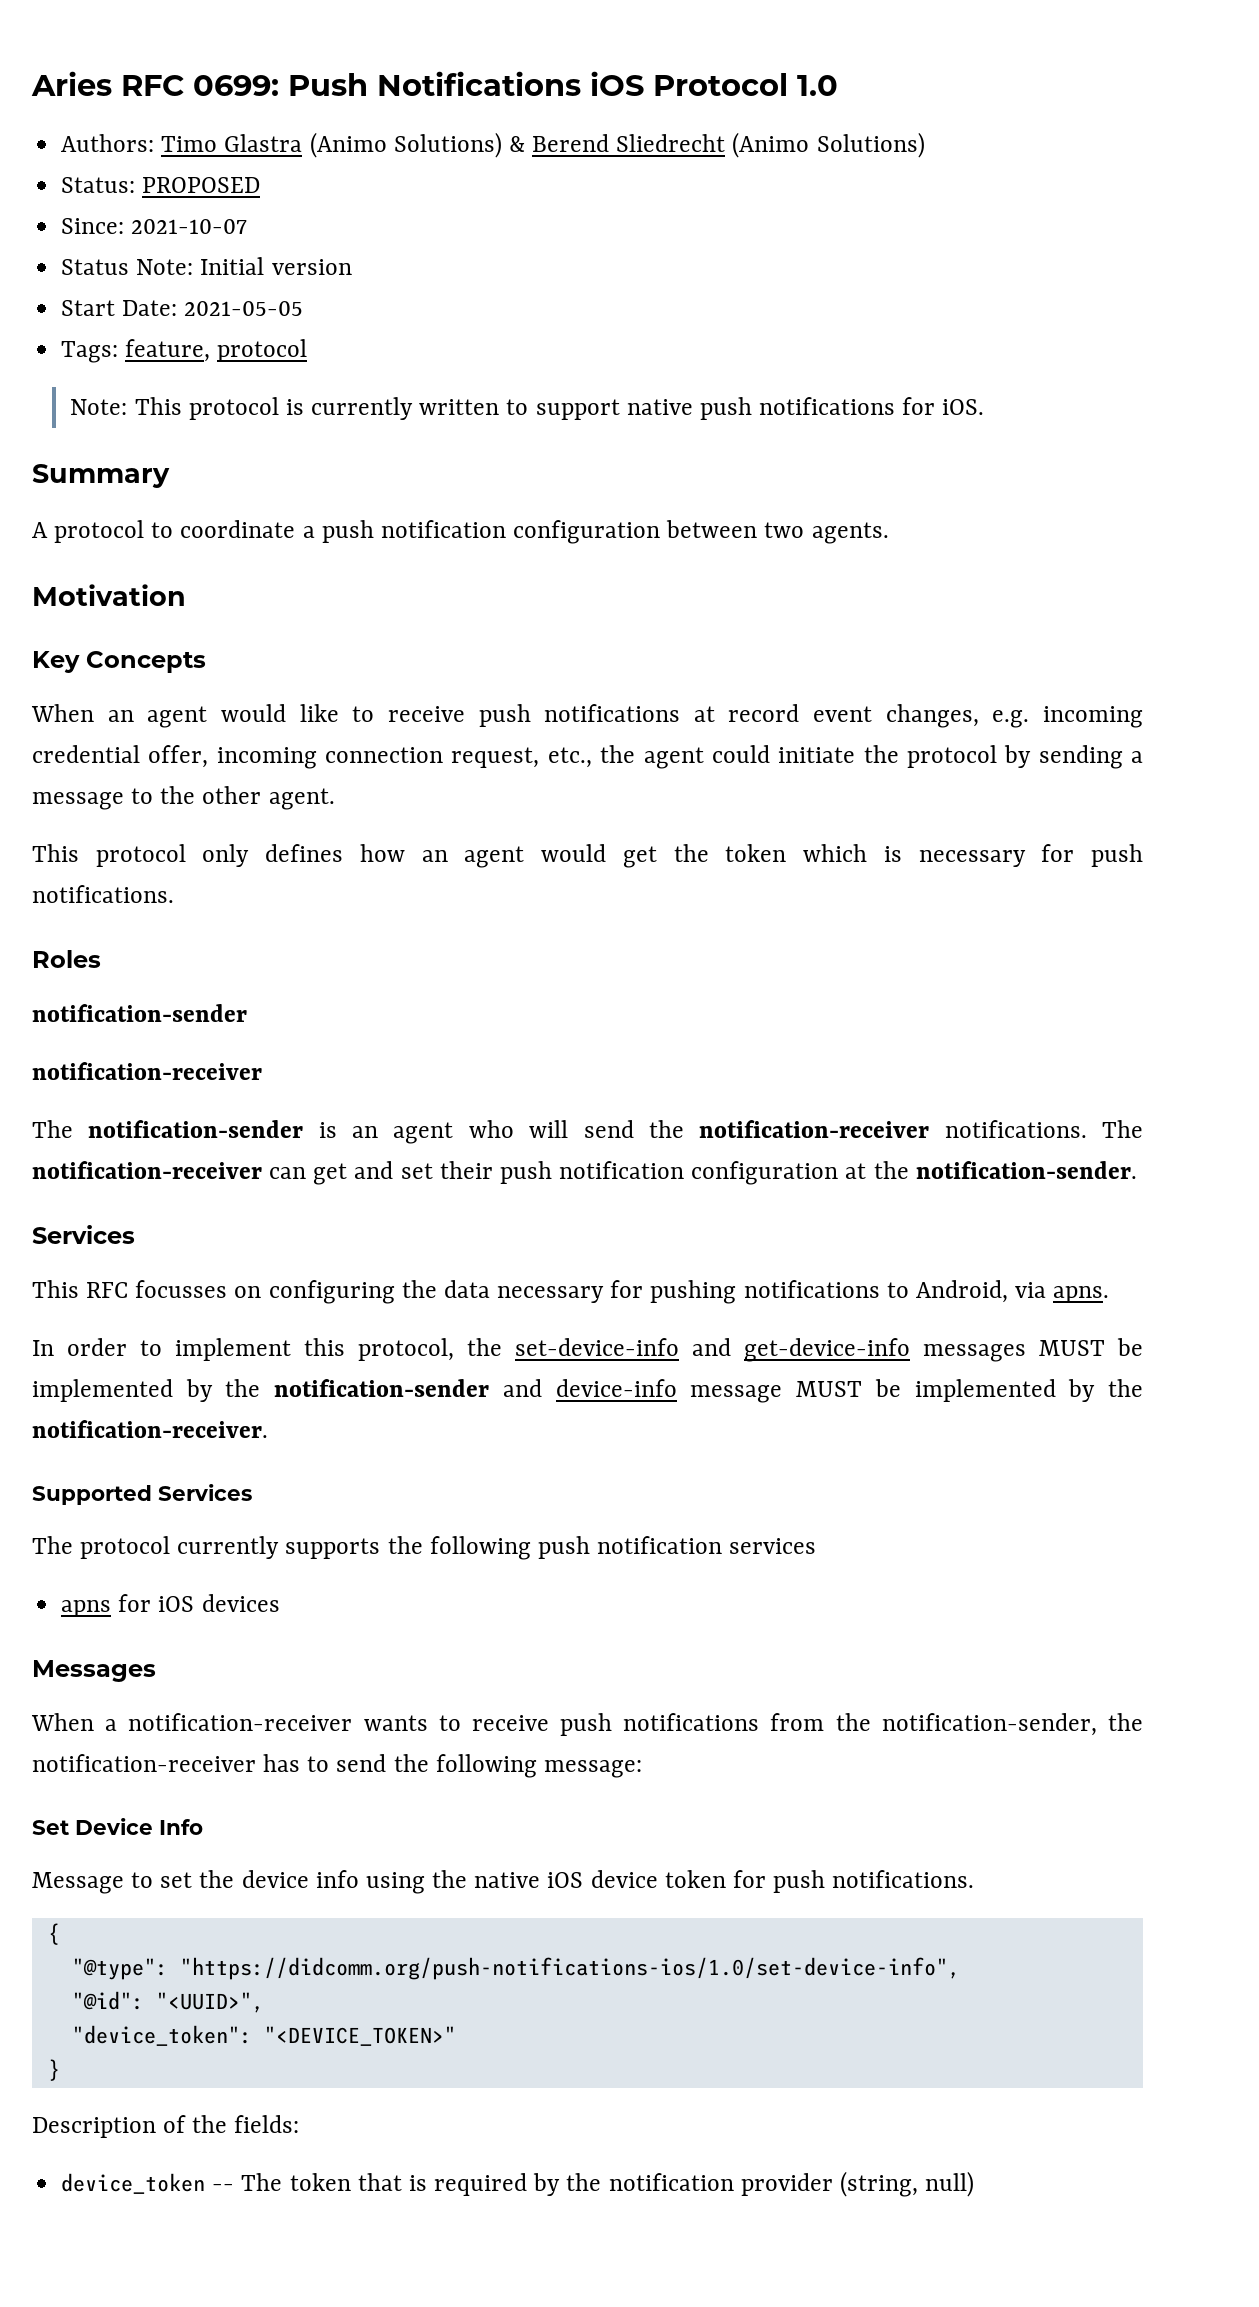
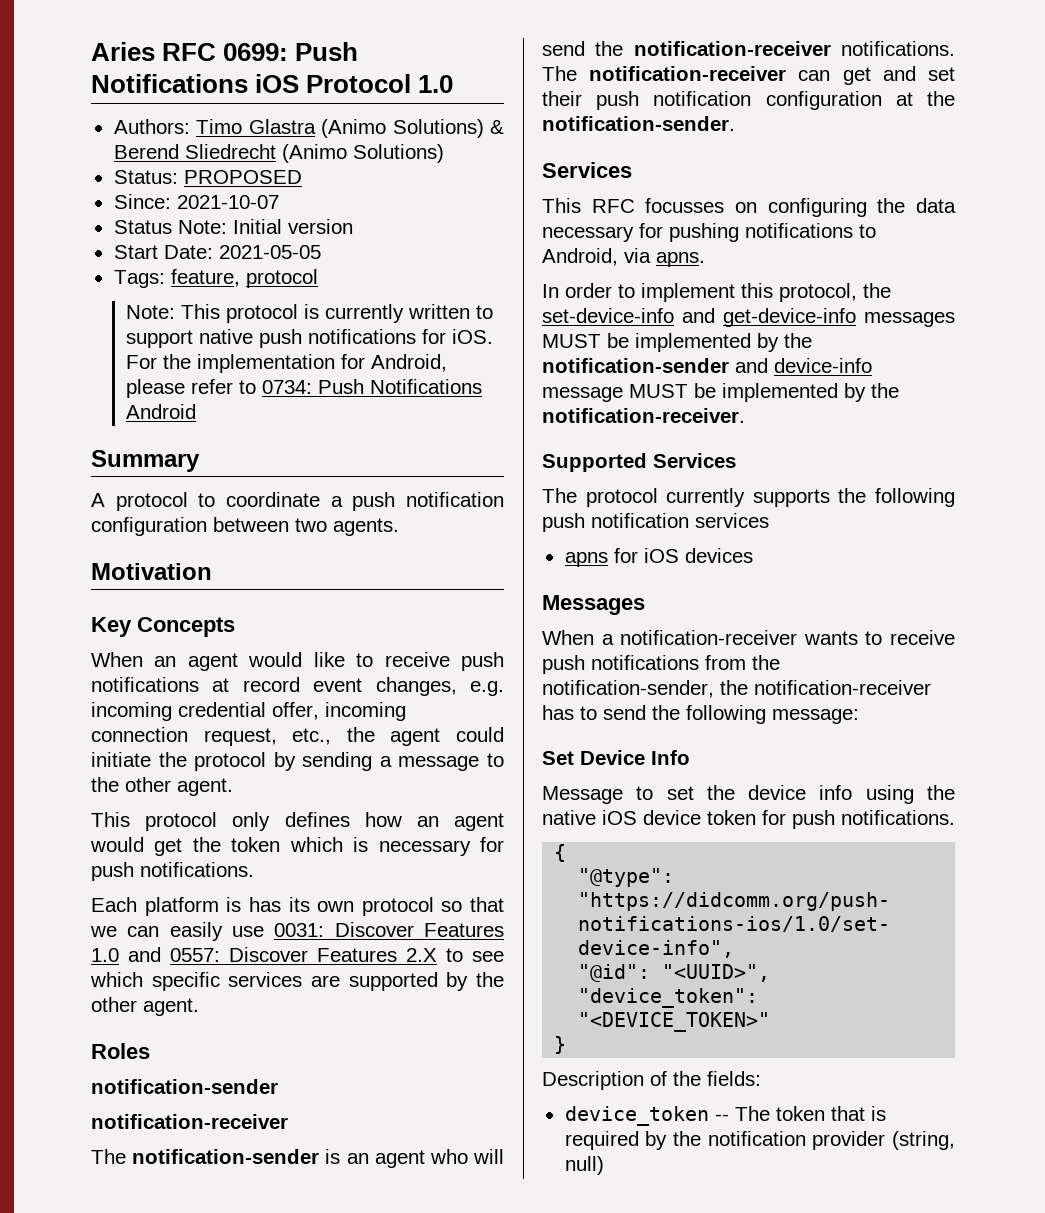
+ For the implementation for Android, please refer to 0734: Push Notifications Android
+ Each platform is has its own protocol so that we can easily use 0031: Discover Features 1.0 and 0557: Discover Features 2.X to see which specific services are supported by the other agent.

